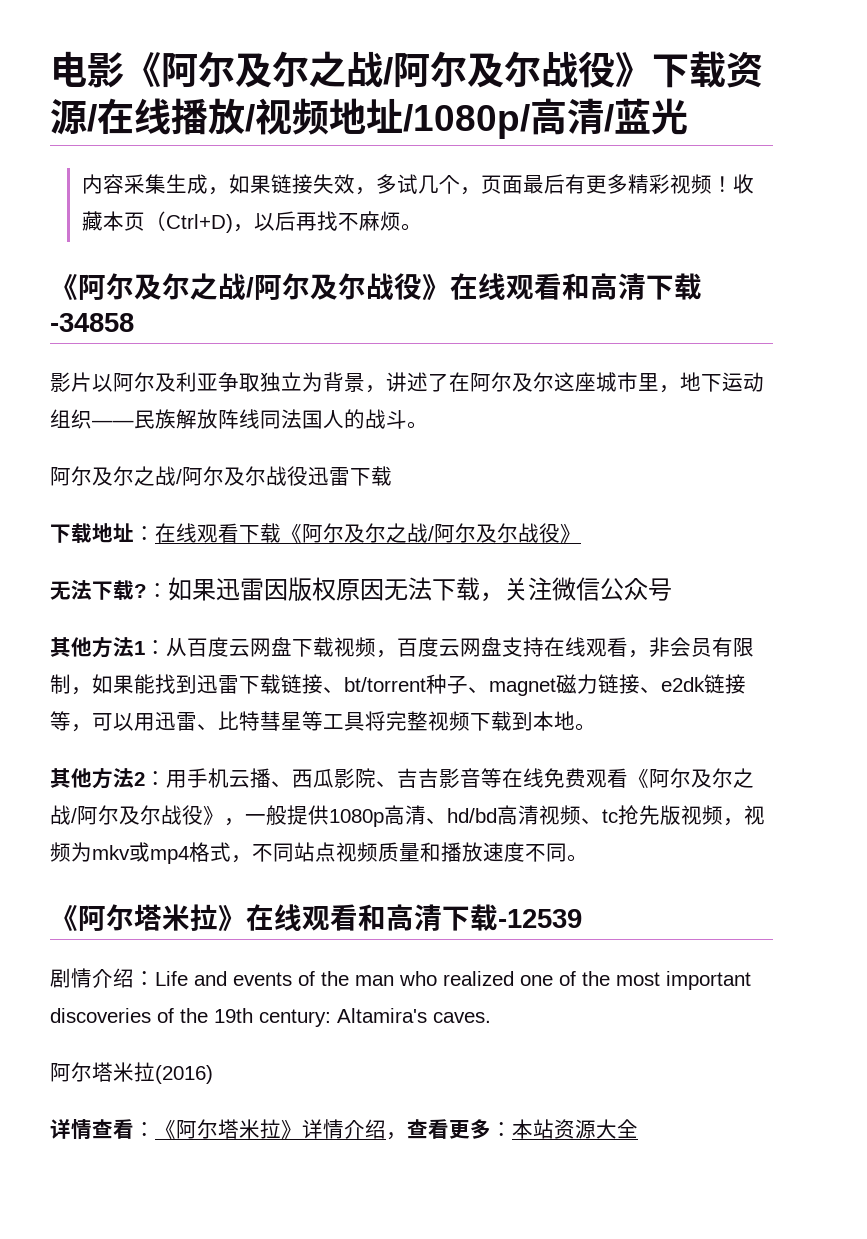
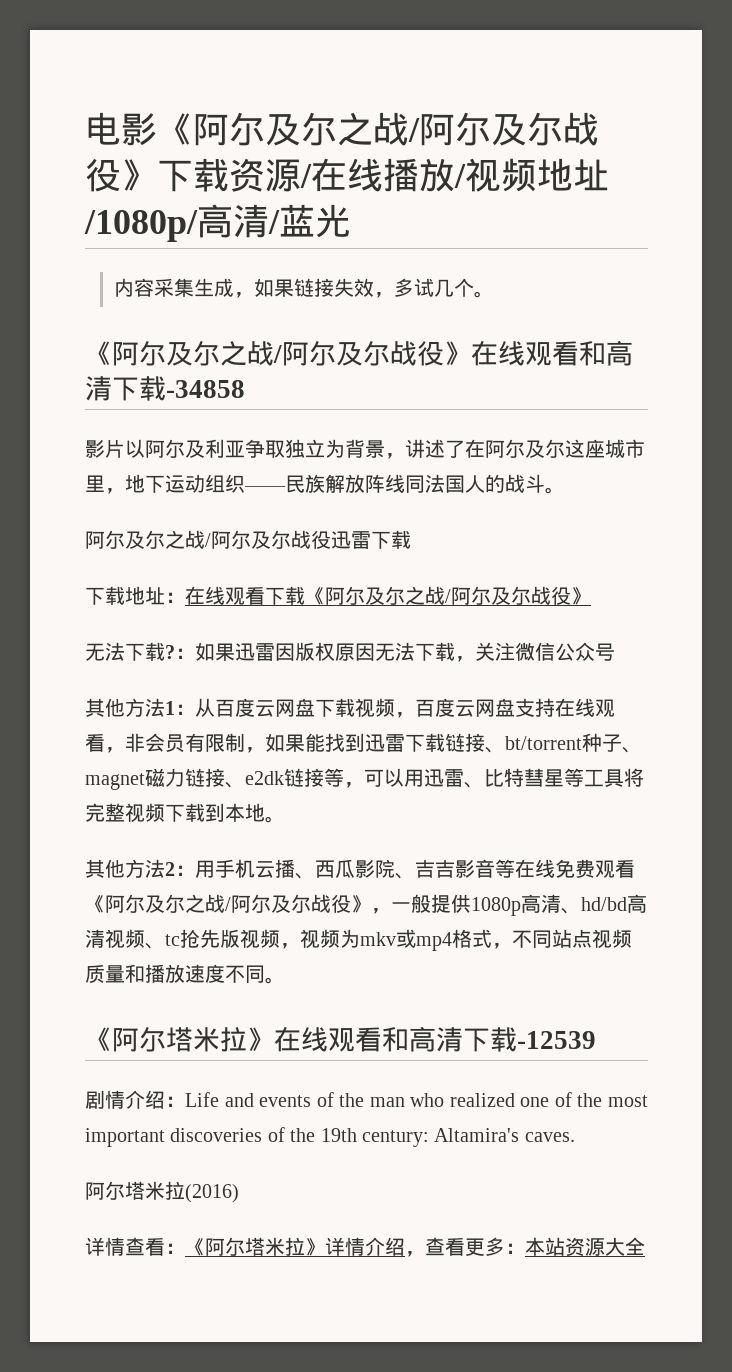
- 内容采集生成，如果链接失效，多试几个，页面最后有更多精彩视频！收藏本页（Ctrl+D)，以后再找不麻烦。
+ 内容采集生成，如果链接失效，多试几个。

